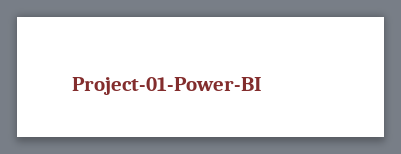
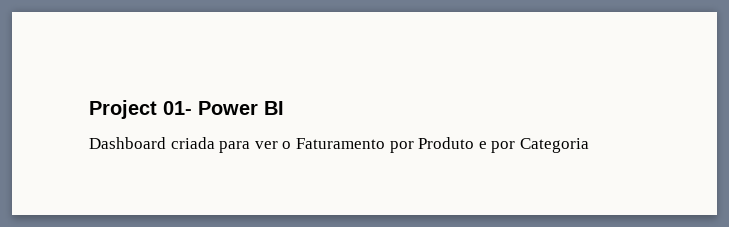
- Project-01-Power-BI
+ Project 01- Power BI
+ Dashboard criada para ver o Faturamento por Produto e por Categoria

